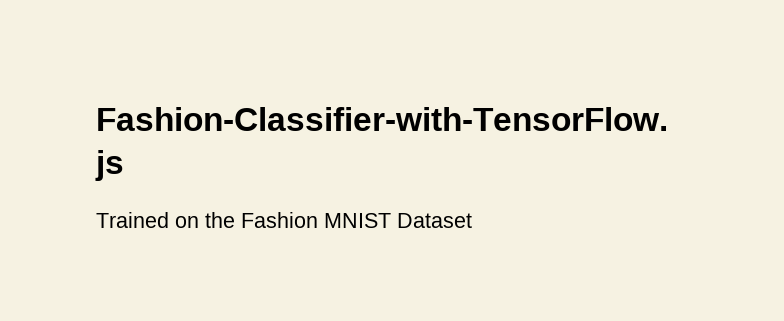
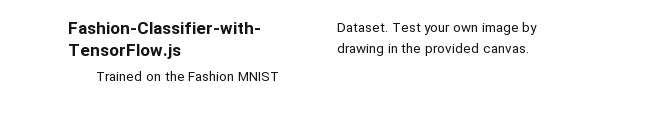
- Trained on the Fashion MNIST Dataset
+ Trained on the Fashion MNIST Dataset. Test your own image by drawing in the provided canvas.

